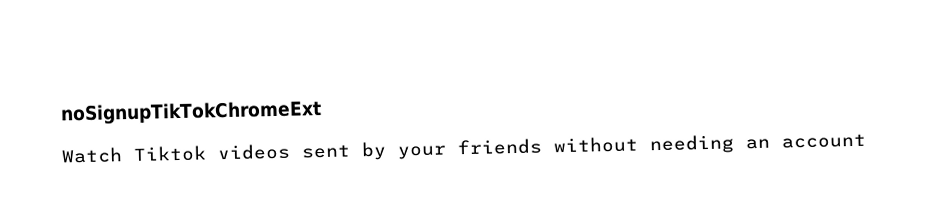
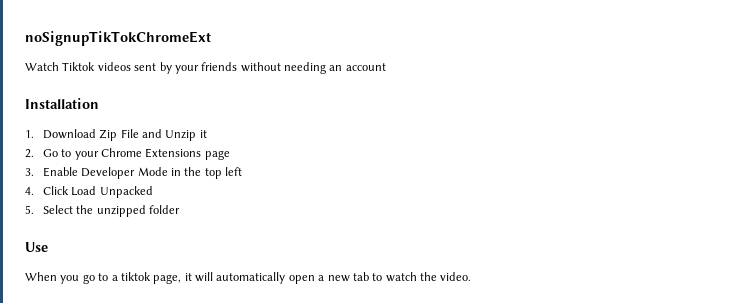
+ Installation
+ 1. Download Zip File and Unzip it
+ 2. Go to your Chrome Extensions page
+ 3. Enable Developer Mode in the top left
+ 4. Click Load Unpacked
+ 5. Select the unzipped folder
+ Use
+ When you go to a tiktok page, it will automatically open a new tab to watch the video.

